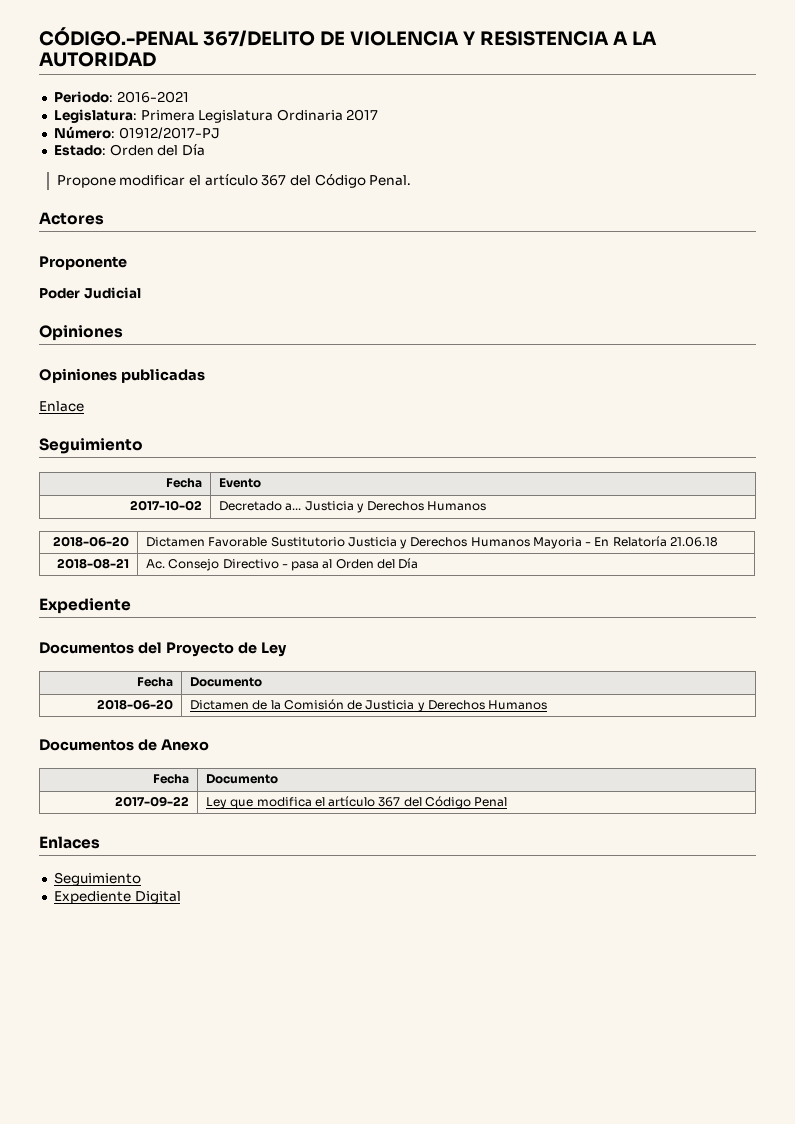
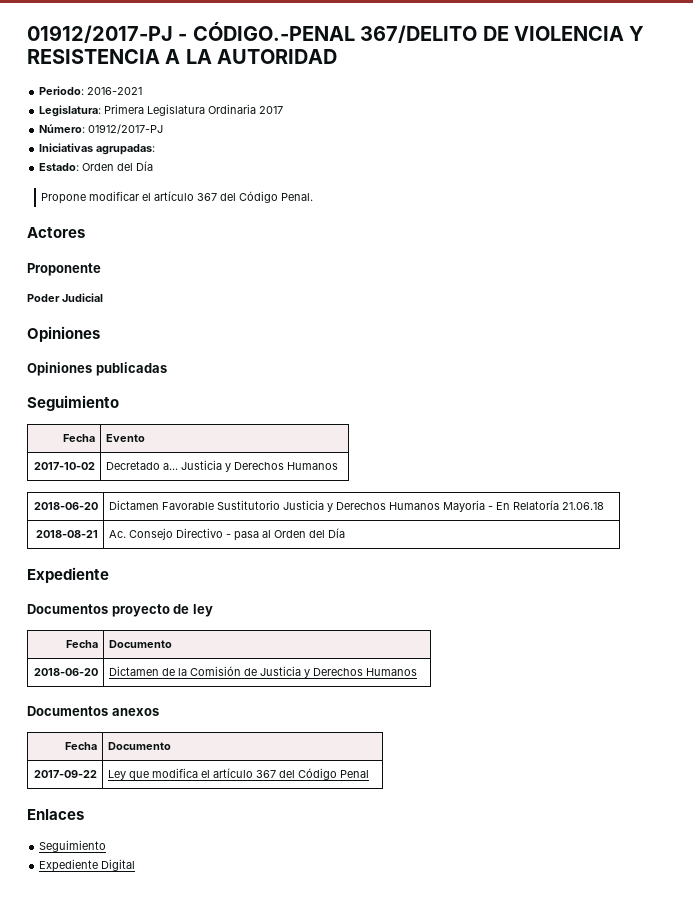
- CÓDIGO.-PENAL 367/DELITO DE VIOLENCIA Y RESISTENCIA A LA AUTORIDAD
+ 01912/2017-PJ - CÓDIGO.-PENAL 367/DELITO DE VIOLENCIA Y RESISTENCIA A LA AUTORIDAD
+ Iniciativas agrupadas:
- Enlace
- Documentos del Proyecto de Ley
+ Documentos proyecto de ley
- Documentos de Anexo
+ Documentos anexos

